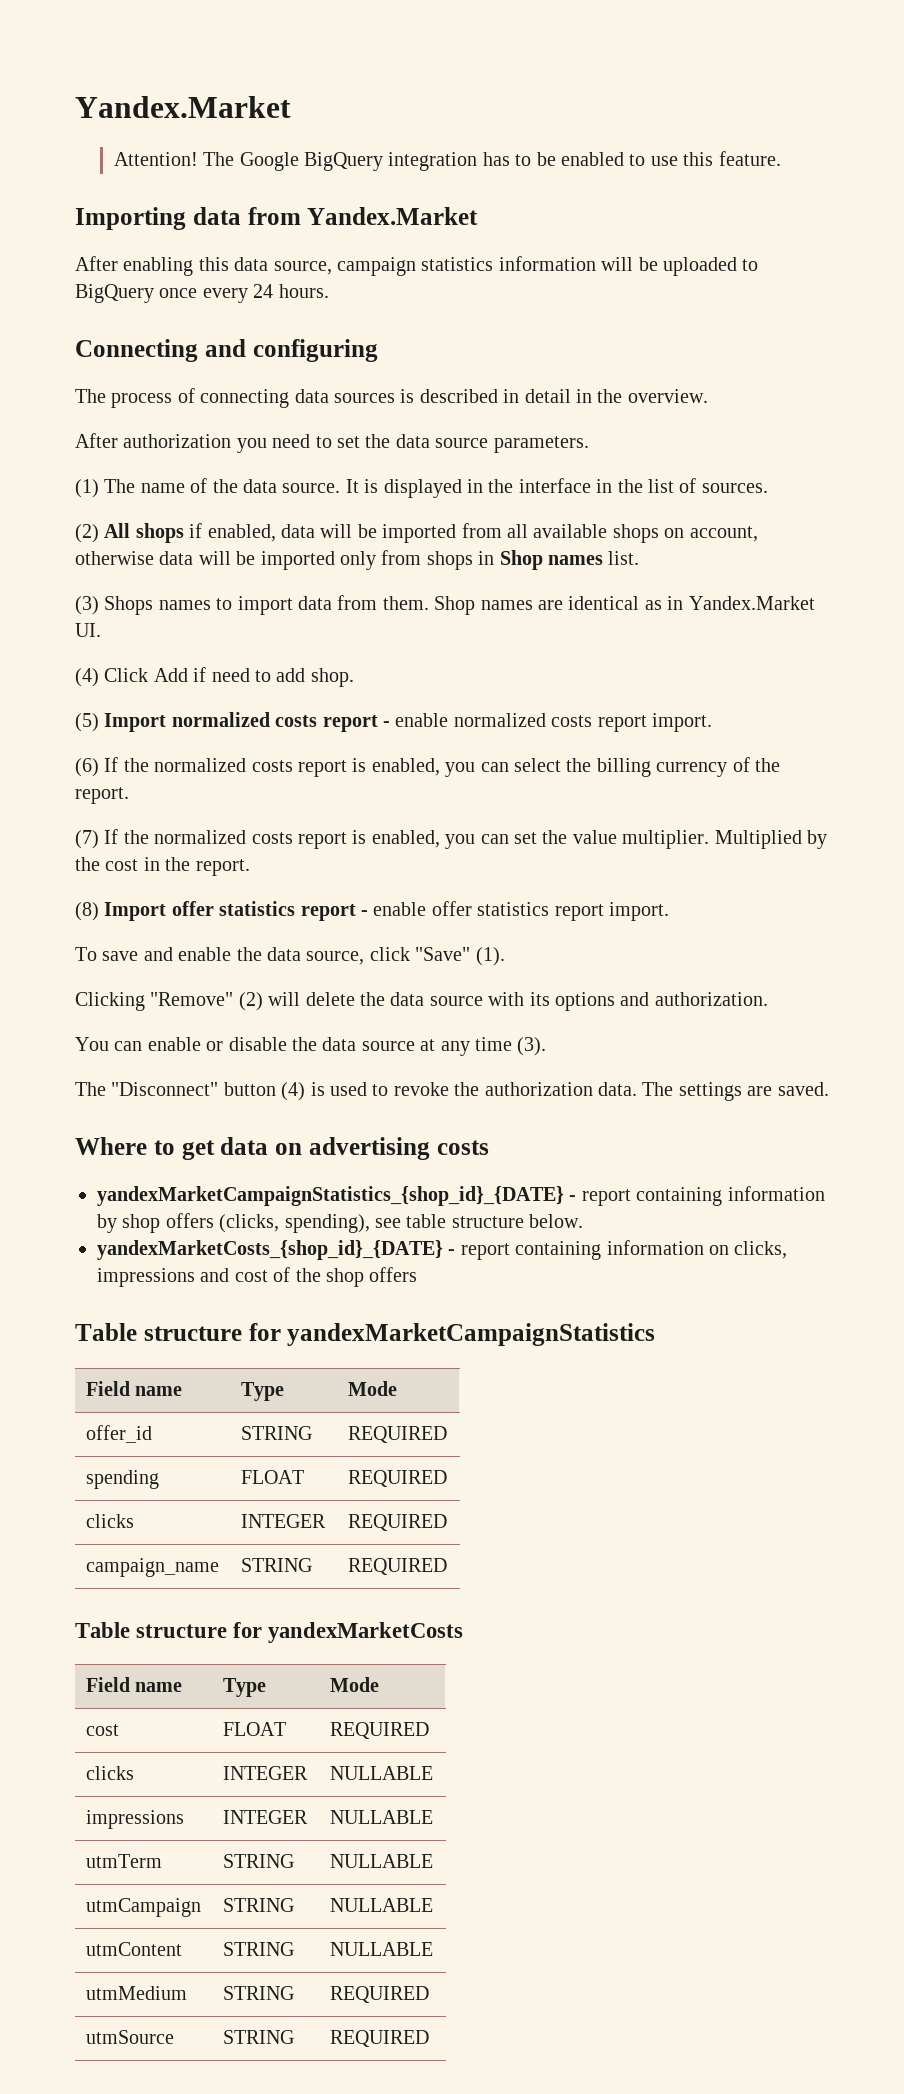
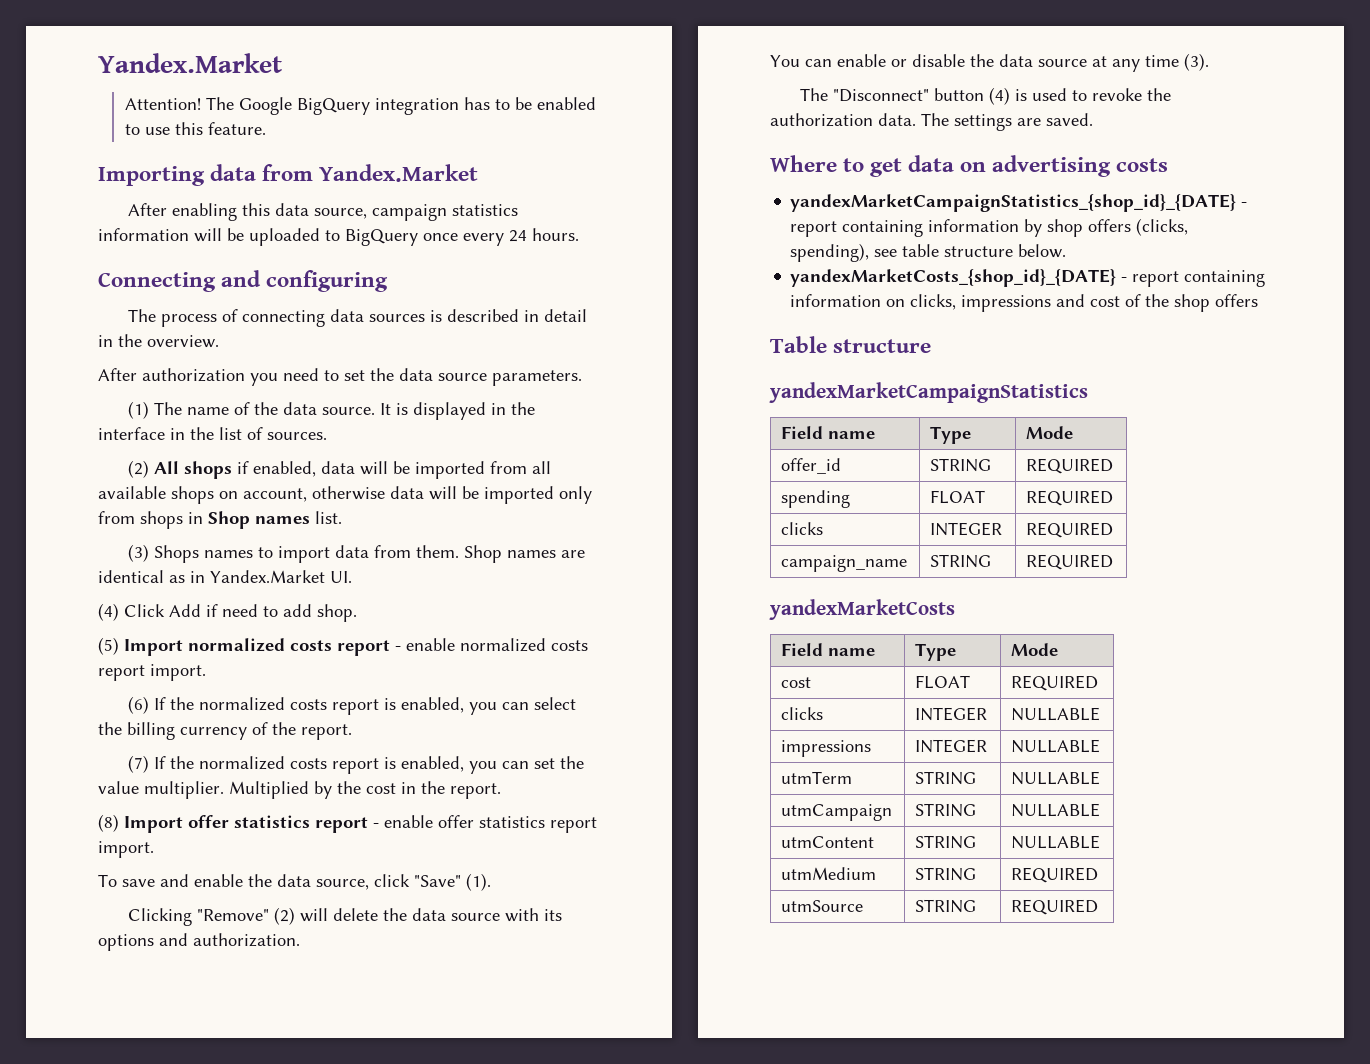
- Table structure for yandexMarketCampaignStatistics
+ Table structure
+ yandexMarketCampaignStatistics
- Table structure for yandexMarketCosts
+ yandexMarketCosts

